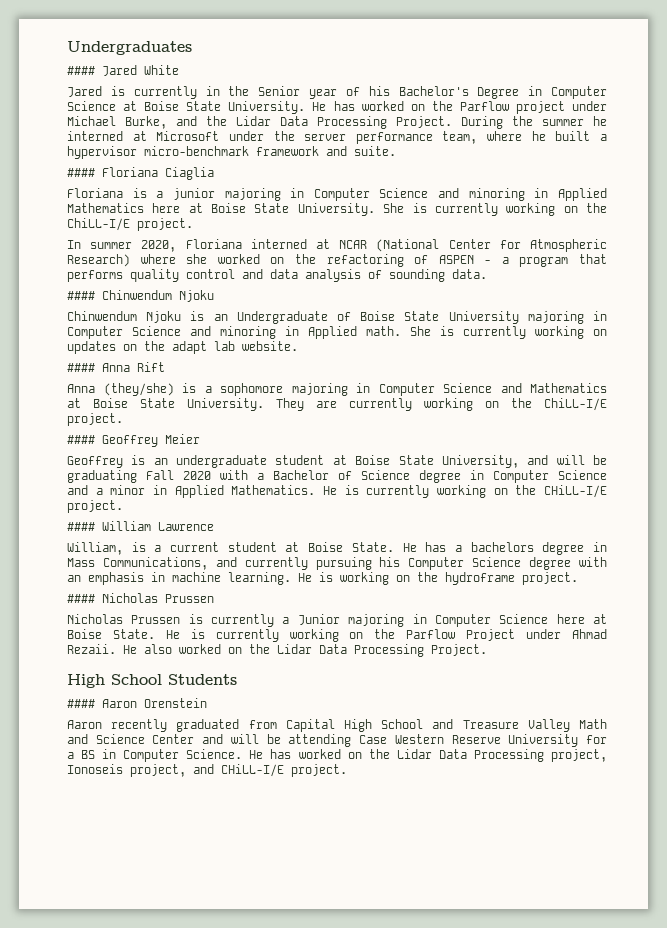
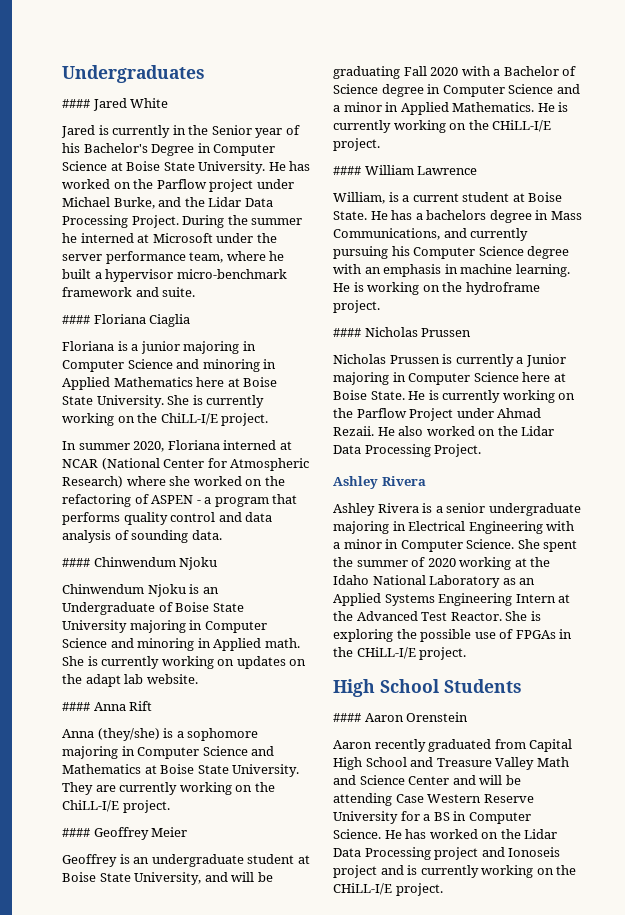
  He also worked on the Lidar Data Processing Project.
+ Ashley Rivera
+ Ashley Rivera is a senior undergraduate majoring in Electrical Engineering with a minor in Computer Science. She spent the summer of 2020 working at the Idaho National Laboratory as an Applied Systems Engineering Intern at the Advanced Test Reactor. She is exploring the possible use of FPGAs in the CHiLL-I/E project.
- He has worked on the Lidar Data Processing project, Ionoseis project, and CHiLL-I/E project.
+ He has worked on the Lidar Data Processing project and Ionoseis project and is currently working on the CHiLL-I/E project.

